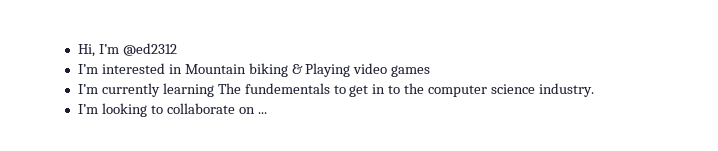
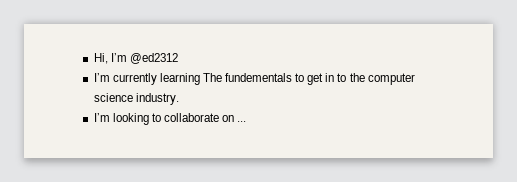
- I’m interested in Mountain biking & Playing video games

